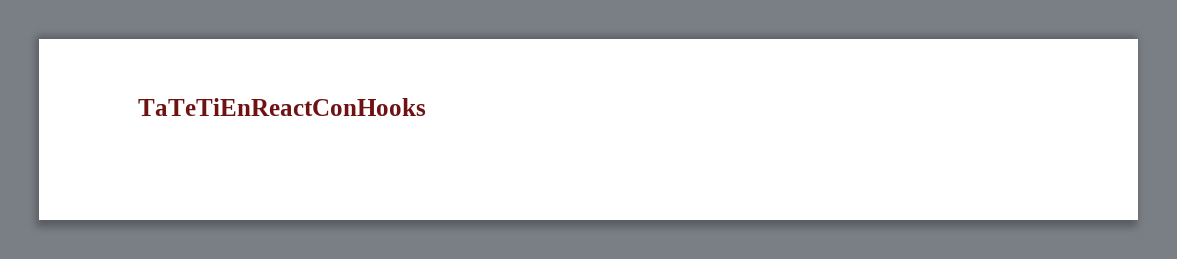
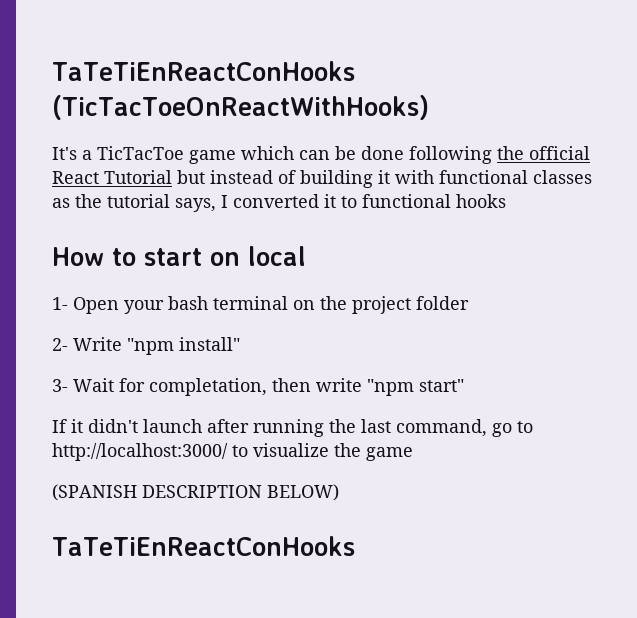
+ TaTeTiEnReactConHooks (TicTacToeOnReactWithHooks)
+ It's a TicTacToe game which can be done following the official React Tutorial but instead of building it with functional classes as the tutorial says, I converted it to functional hooks
+ How to start on local
+ 1- Open your bash terminal on the project folder
+ 2- Write "npm install"
+ 3- Wait for completation, then write "npm start"
+ If it didn't launch after running the last command, go to http://localhost:3000/ to visualize the game
+ (SPANISH DESCRIPTION BELOW)

